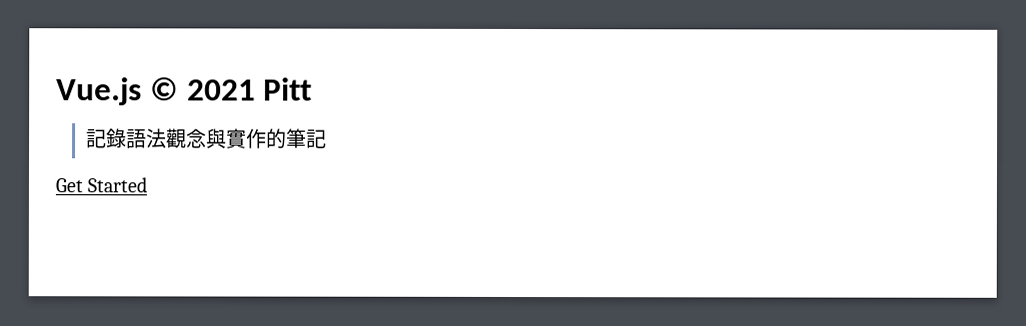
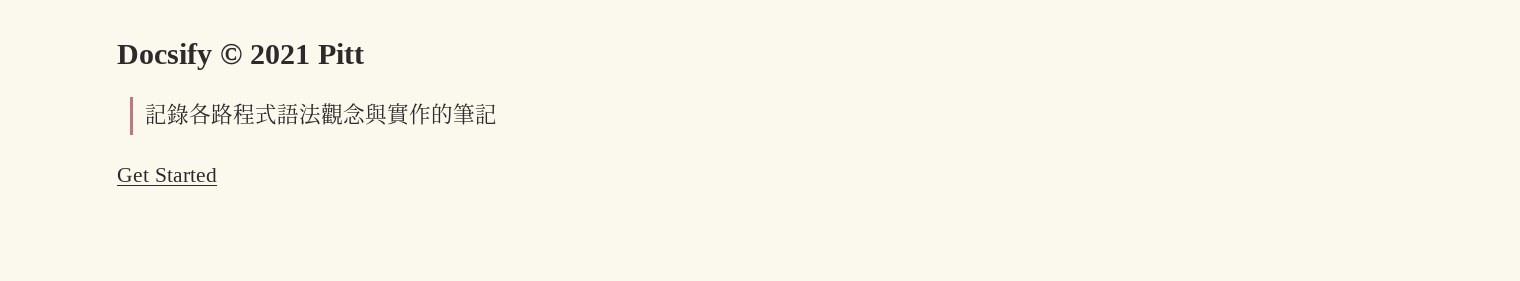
- Vue.js © 2021 Pitt
+ Docsify © 2021 Pitt
- 記錄語法觀念與實作的筆記
+ 記錄各路程式語法觀念與實作的筆記

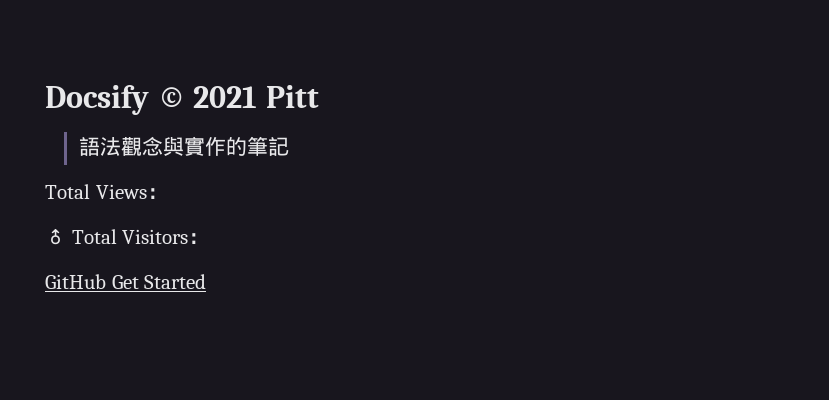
- 記錄各路程式語法觀念與實作的筆記
+ 語法觀念與實作的筆記
- Get Started
+ Total Views：
+ ♂ Total Visitors：
+ GitHub Get Started

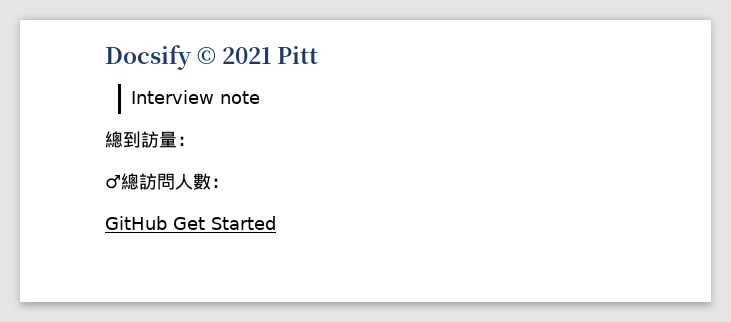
- 語法觀念與實作的筆記
- Total Views：
+ Interview note
+ 總到訪量：
- ♂ Total Visitors：
+ ♂總訪問人數：

